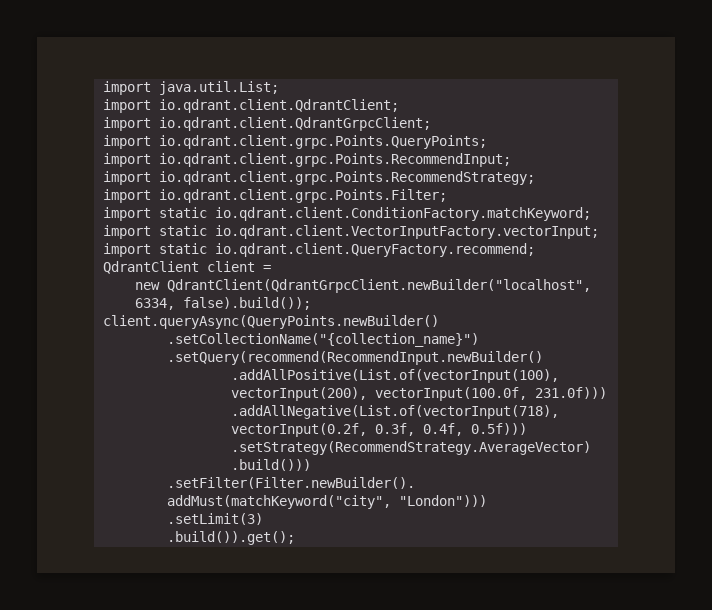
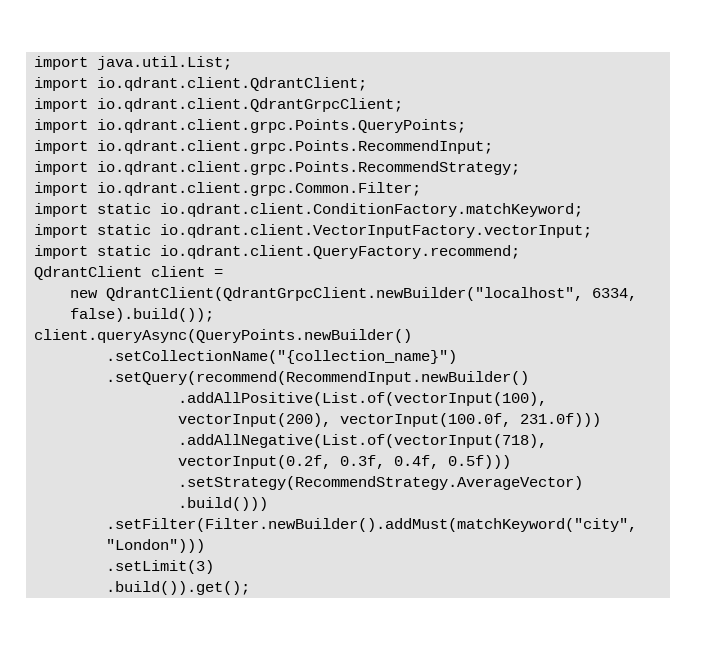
- import io.qdrant.client.grpc.Points.Filter;
+ import io.qdrant.client.grpc.Common.Filter;

